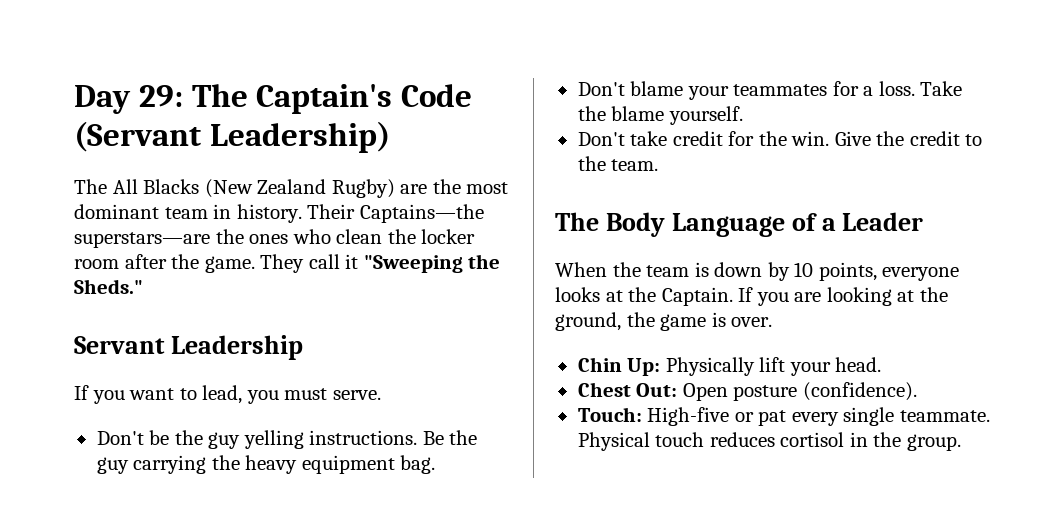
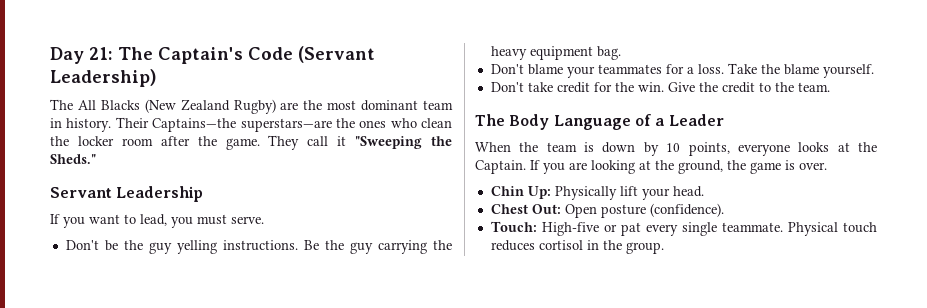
- Day 29: The Captain's Code (Servant Leadership)
+ Day 21: The Captain's Code (Servant Leadership)

